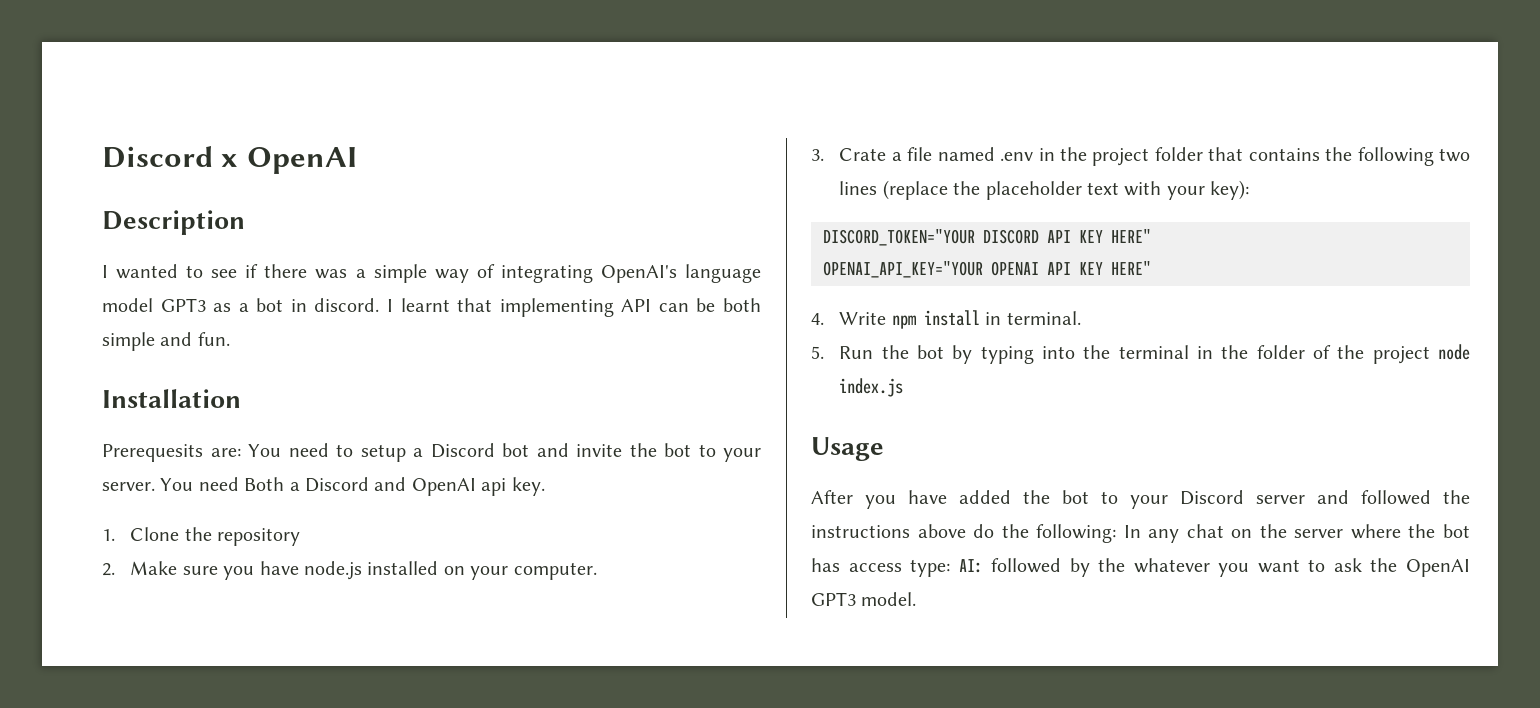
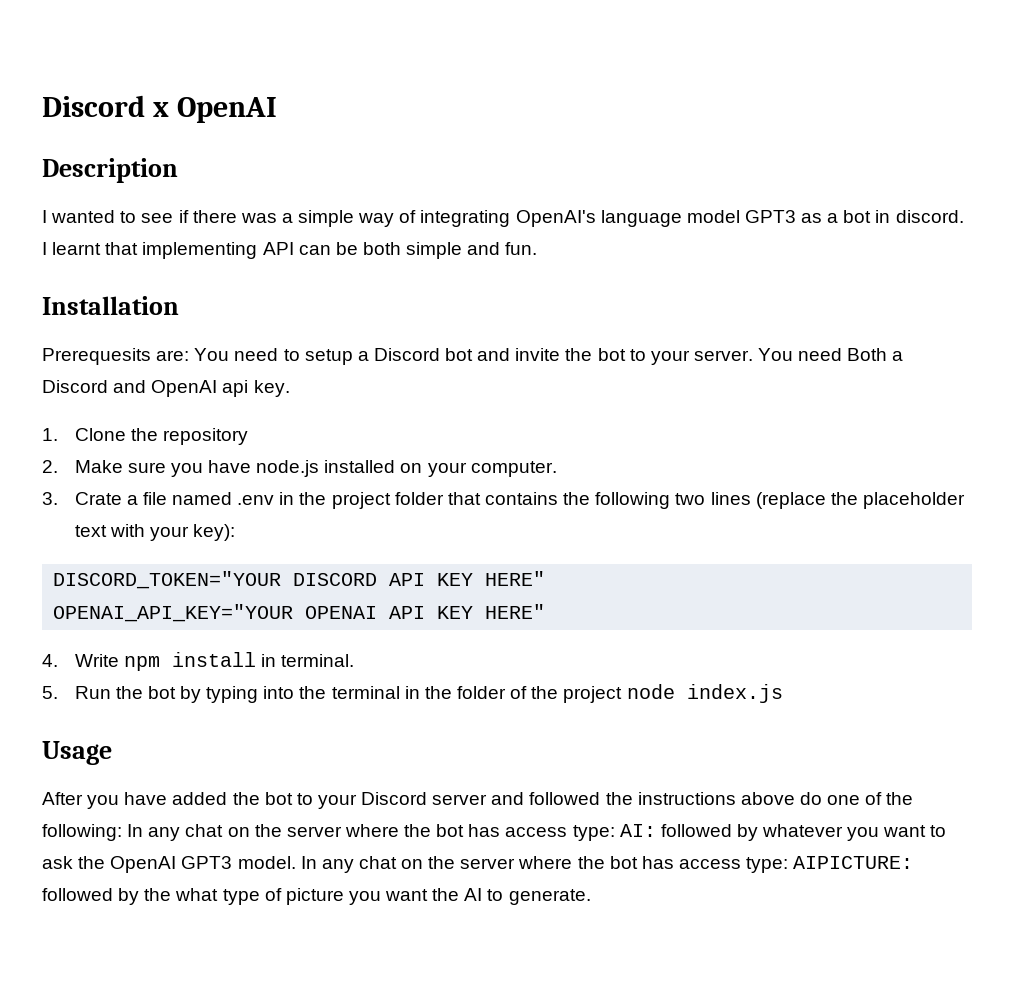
- After you have added the bot to your Discord server and followed the instructions above do the following: In any chat on the server where the bot has access type: AI: followed by the whatever you want to ask the OpenAI GPT3 model.
+ After you have added the bot to your Discord server and followed the instructions above do one of the following: In any chat on the server where the bot has access type: AI: followed by whatever you want to ask the OpenAI GPT3 model.
+ In any chat on the server where the bot has access type: AIPICTURE: followed by the what type of picture you want the AI to generate.

